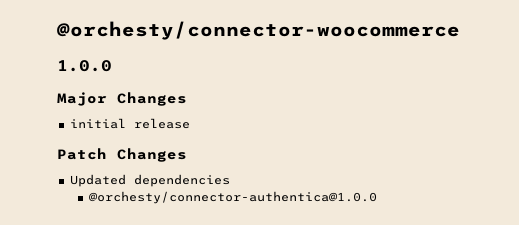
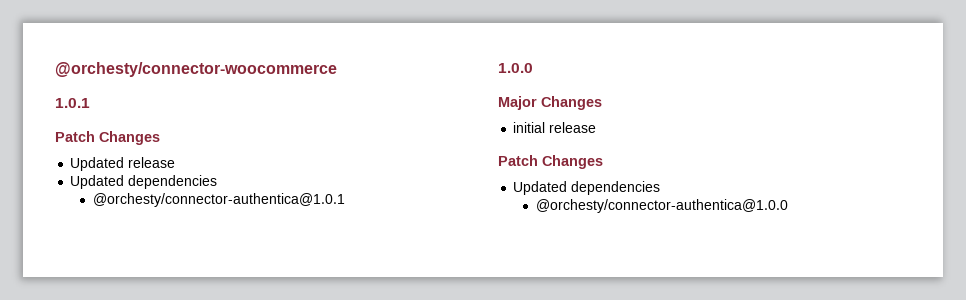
+ 1.0.1
+ Patch Changes
+ Updated release
+ Updated dependencies
+ @orchesty/connector-authentica@1.0.1

